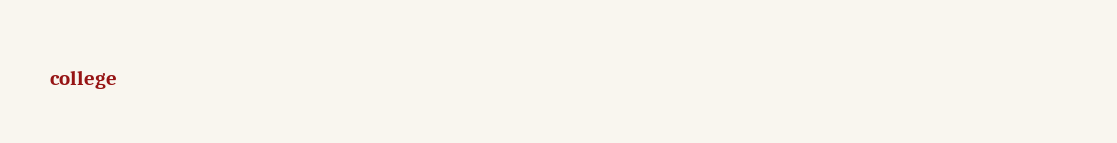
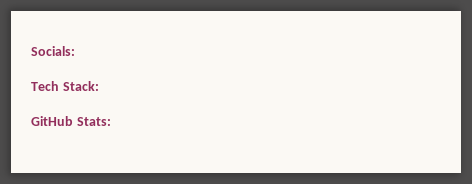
- college
+ Socials:
+ Tech Stack:
+ GitHub Stats:

